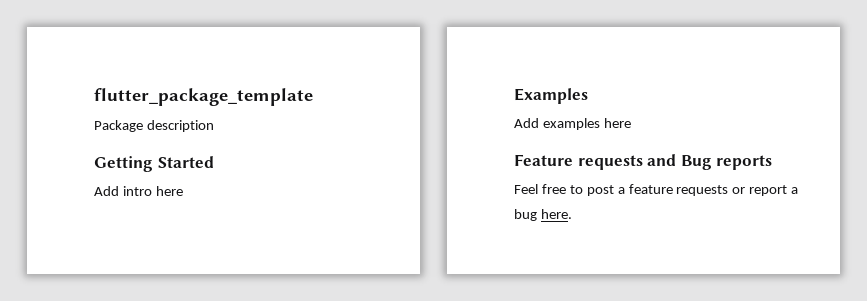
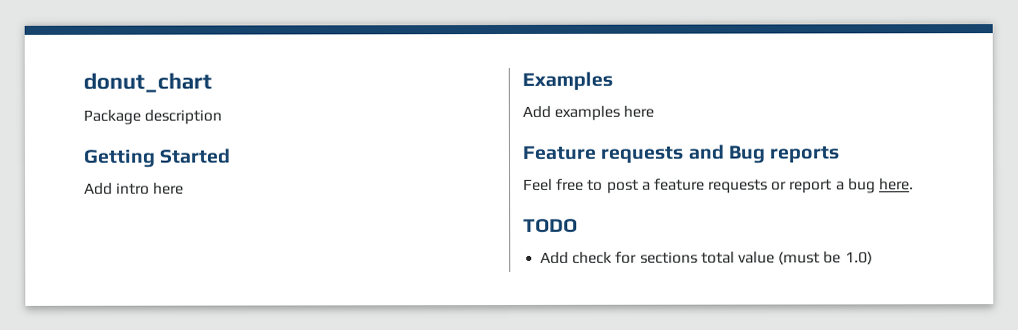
- flutter_package_template
+ donut_chart
+ TODO
+ Add check for sections total value (must be 1.0)

